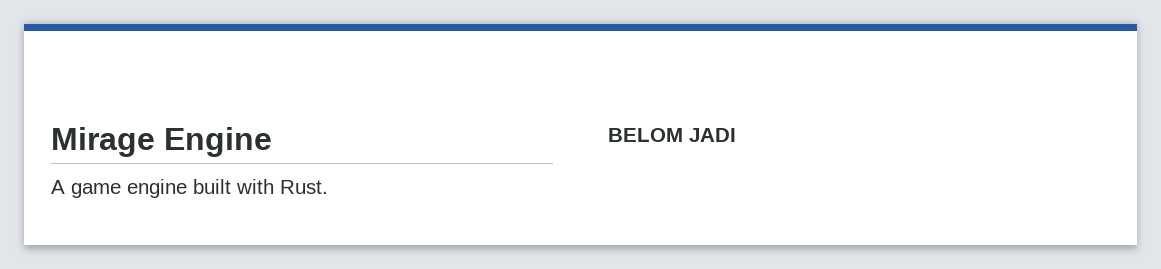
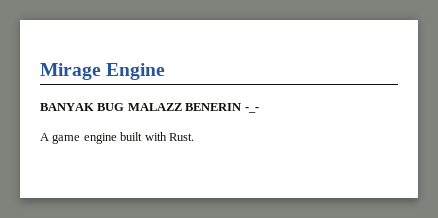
+ BANYAK BUG MALAZZ BENERIN -_-
- BELOM JADI

